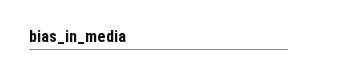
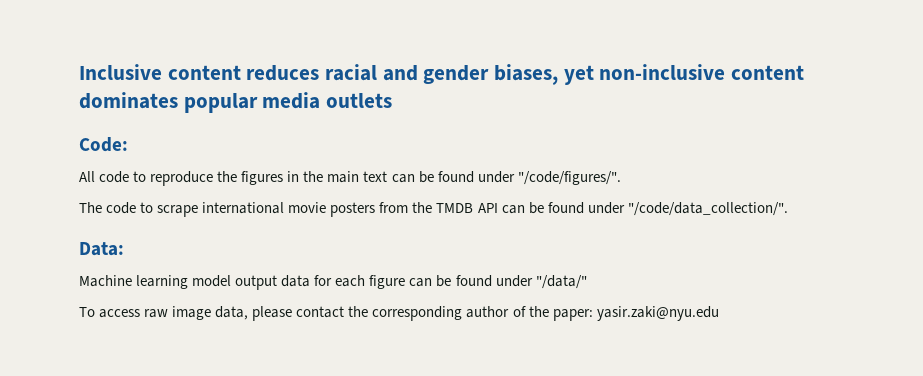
- bias_in_media
+ Inclusive content reduces racial and gender biases, yet non-inclusive content dominates popular media outlets
+ Code:
+ All code to reproduce the figures in the main text can be found under "/code/figures/".
+ The code to scrape international movie posters from the TMDB API can be found under "/code/data_collection/".
+ Data:
+ Machine learning model output data for each figure can be found under "/data/"
+ To access raw image data, please contact the corresponding author of the paper: yasir.zaki@nyu.edu

